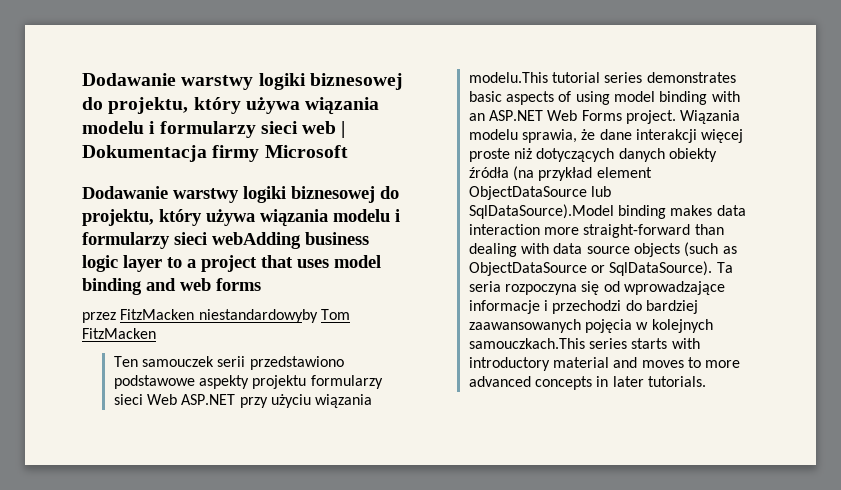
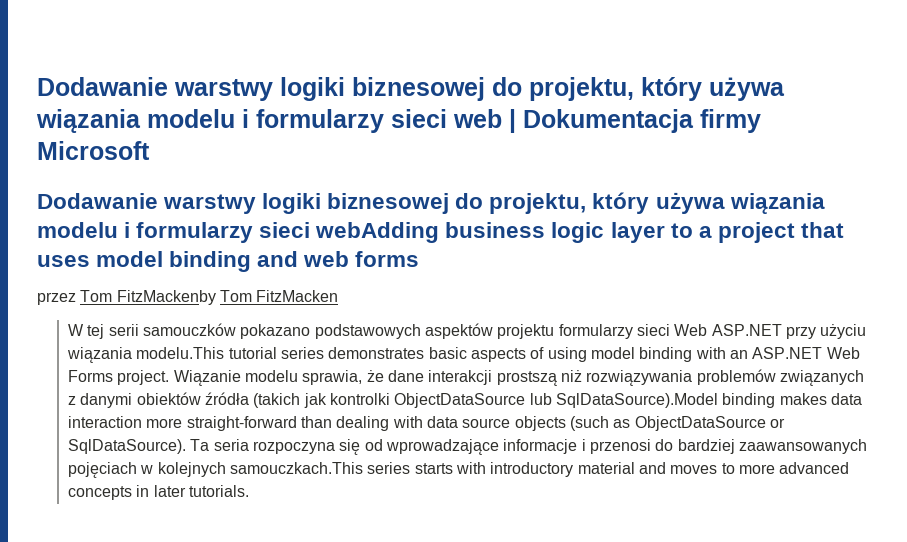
- przez FitzMacken niestandardowyby Tom FitzMacken
+ przez Tom FitzMackenby Tom FitzMacken
- Ten samouczek serii przedstawiono podstawowe aspekty projektu formularzy sieci Web ASP.NET przy użyciu wiązania modelu.This tutorial series demonstrates basic aspects of using model binding with an ASP.NET Web Forms project.
+ W tej serii samouczków pokazano podstawowych aspektów projektu formularzy sieci Web ASP.NET przy użyciu wiązania modelu.This tutorial series demonstrates basic aspects of using model binding with an ASP.NET Web Forms project.
- Wiązania modelu sprawia, że dane interakcji więcej proste niż dotyczących danych obiekty źródła (na przykład element ObjectDataSource lub SqlDataSource).Model binding makes data interaction more straight-forward than dealing with data source objects (such as ObjectDataSource or SqlDataSource).
+ Wiązanie modelu sprawia, że dane interakcji prostszą niż rozwiązywania problemów związanych z danymi obiektów źródła (takich jak kontrolki ObjectDataSource lub SqlDataSource).Model binding makes data interaction more straight-forward than dealing with data source objects (such as ObjectDataSource or SqlDataSource).
- Ta seria rozpoczyna się od wprowadzające informacje i przechodzi do bardziej zaawansowanych pojęcia w kolejnych samouczkach.This series starts with introductory material and moves to more advanced concepts in later tutorials.
+ Ta seria rozpoczyna się od wprowadzające informacje i przenosi do bardziej zaawansowanych pojęciach w kolejnych samouczkach.This series starts with introductory material and moves to more advanced concepts in later tutorials.

